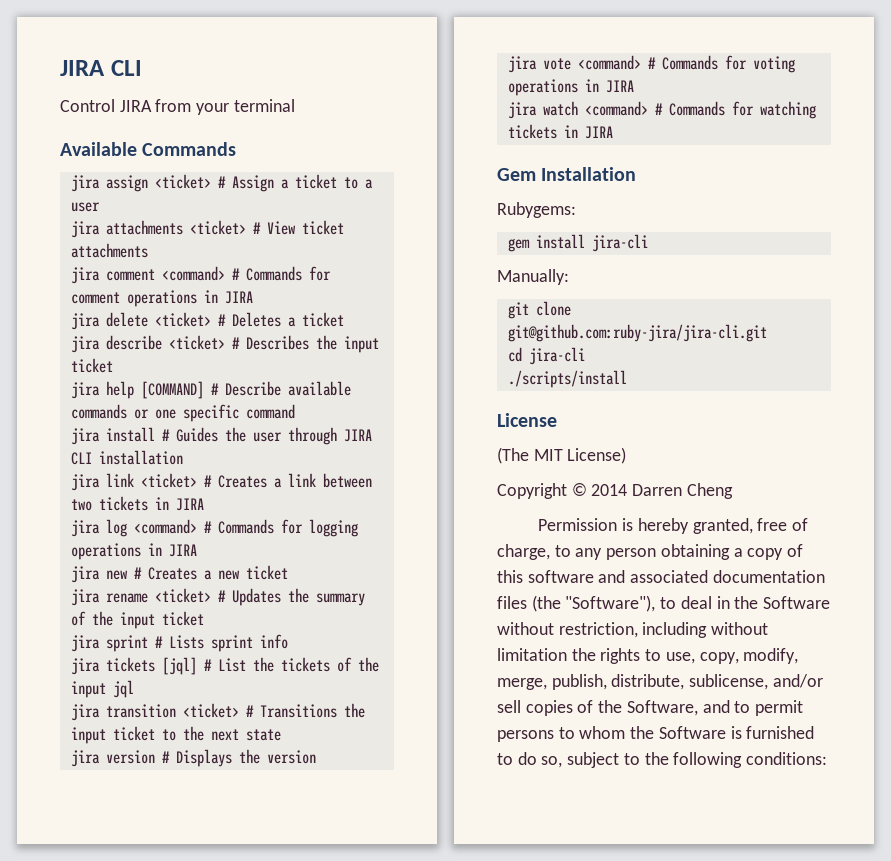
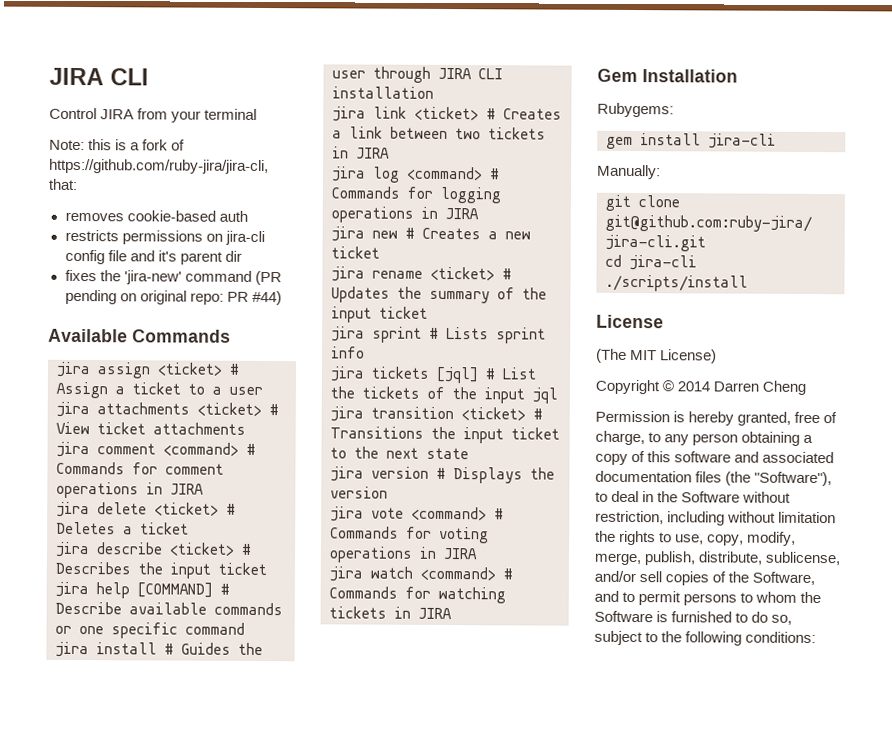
+ Note: this is a fork of https://github.com/ruby-jira/jira-cli, that:
+ removes cookie-based auth
+ restricts permissions on jira-cli config file and it's parent dir
+ fixes the 'jira-new' command (PR pending on original repo: PR #44)

